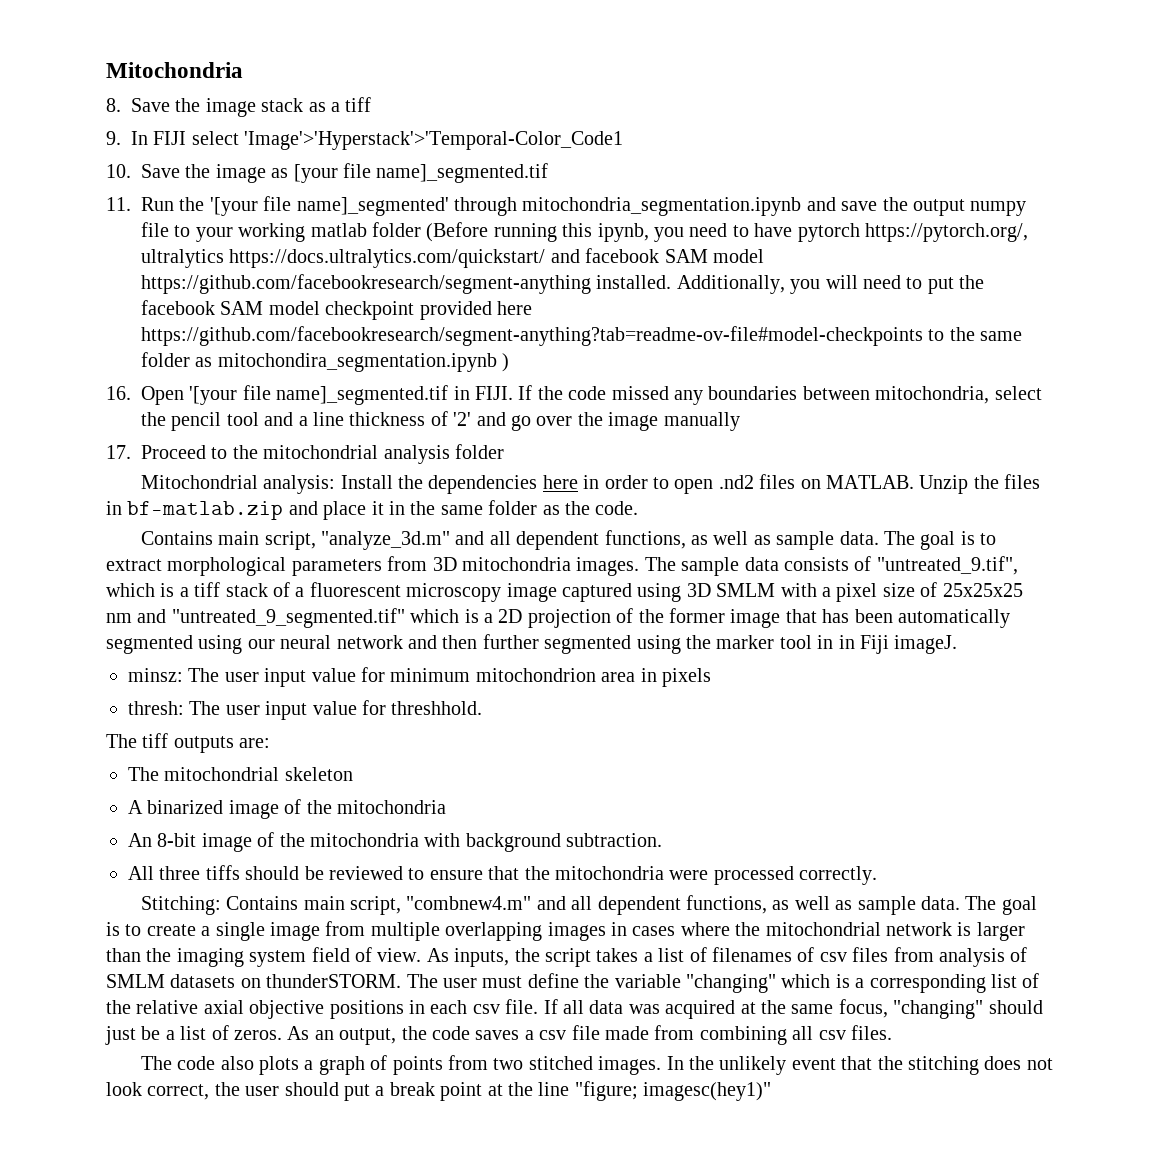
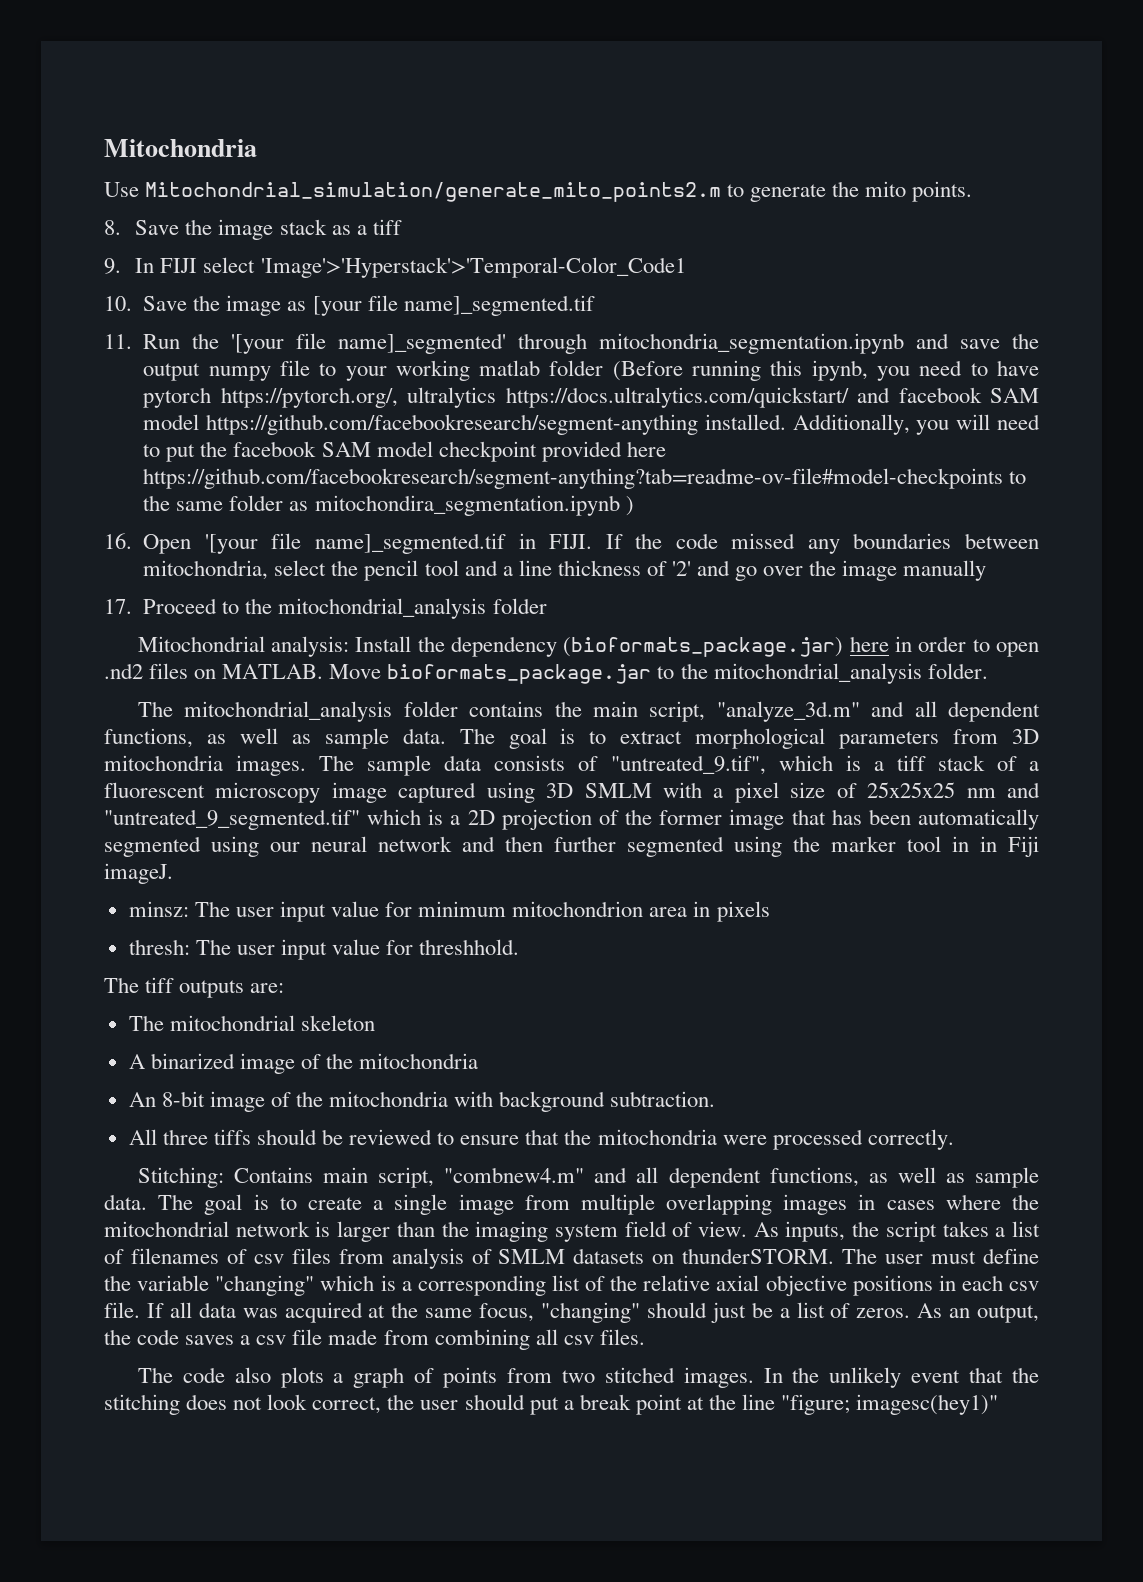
+ Use Mitochondrial_simulation/generate_mito_points2.m to generate the mito points.
- 17. Proceed to the mitochondrial analysis folder
+ 17. Proceed to the mitochondrial_analysis folder
- Mitochondrial analysis: Install the dependencies here in order to open .nd2 files on MATLAB.
+ Mitochondrial analysis: Install the dependency (bioformats_package.jar) here in order to open .nd2 files on MATLAB.
- Unzip the files in bf-matlab.zip and place it in the same folder as the code.
- Contains main script, "analyze_3d.m" and all dependent functions, as well as sample data.
+ Move bioformats_package.jar to the mitochondrial_analysis folder.
+ The mitochondrial_analysis folder contains the main script, "analyze_3d.m" and all dependent functions, as well as sample data.

